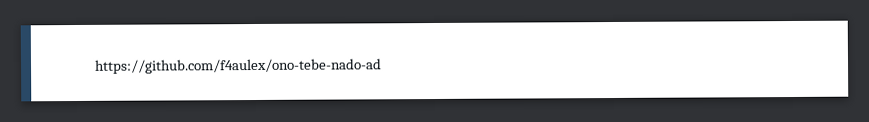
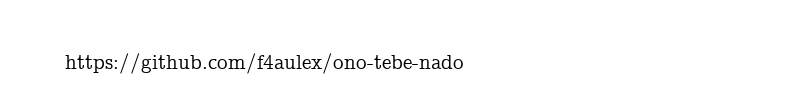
- https://github.com/f4aulex/ono-tebe-nado-ad
+ https://github.com/f4aulex/ono-tebe-nado

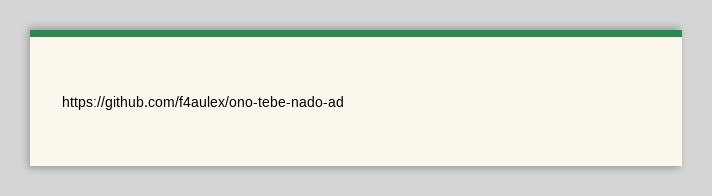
- https://github.com/f4aulex/ono-tebe-nado
+ https://github.com/f4aulex/ono-tebe-nado-ad

